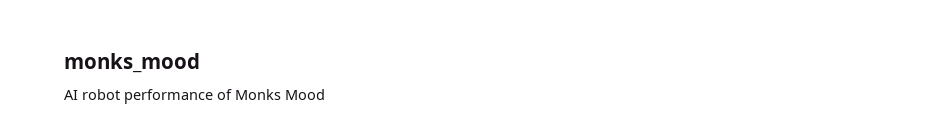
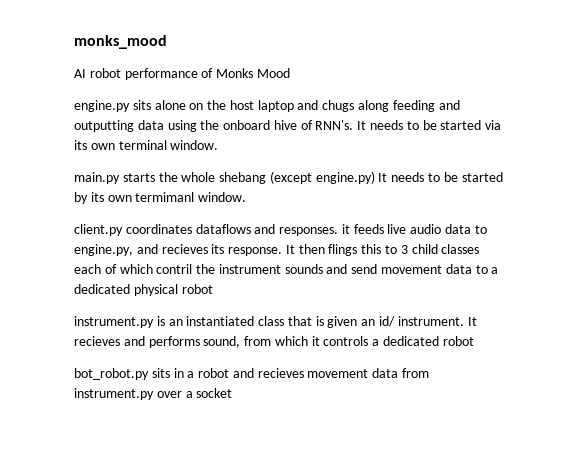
+ engine.py sits alone on the host laptop and chugs along feeding and outputting data using the onboard hive of RNN's. It needs to be started via its own terminal window.
+ main.py starts the whole shebang (except engine.py) It needs to be started by its own termimanl window.
+ client.py coordinates dataflows and responses. it feeds live audio data to engine.py, and recieves its response. It then flings this to 3 child classes each of which contril the instrument sounds and send movement data to a dedicated physical robot
+ instrument.py is an instantiated class that is given an id/ instrument. It recieves and performs sound, from which it controls a dedicated robot
+ bot_robot.py sits in a robot and recieves movement data from instrument.py over a socket

